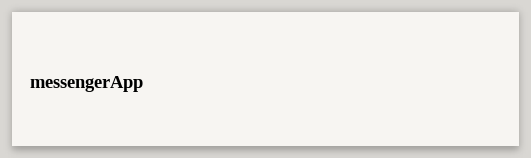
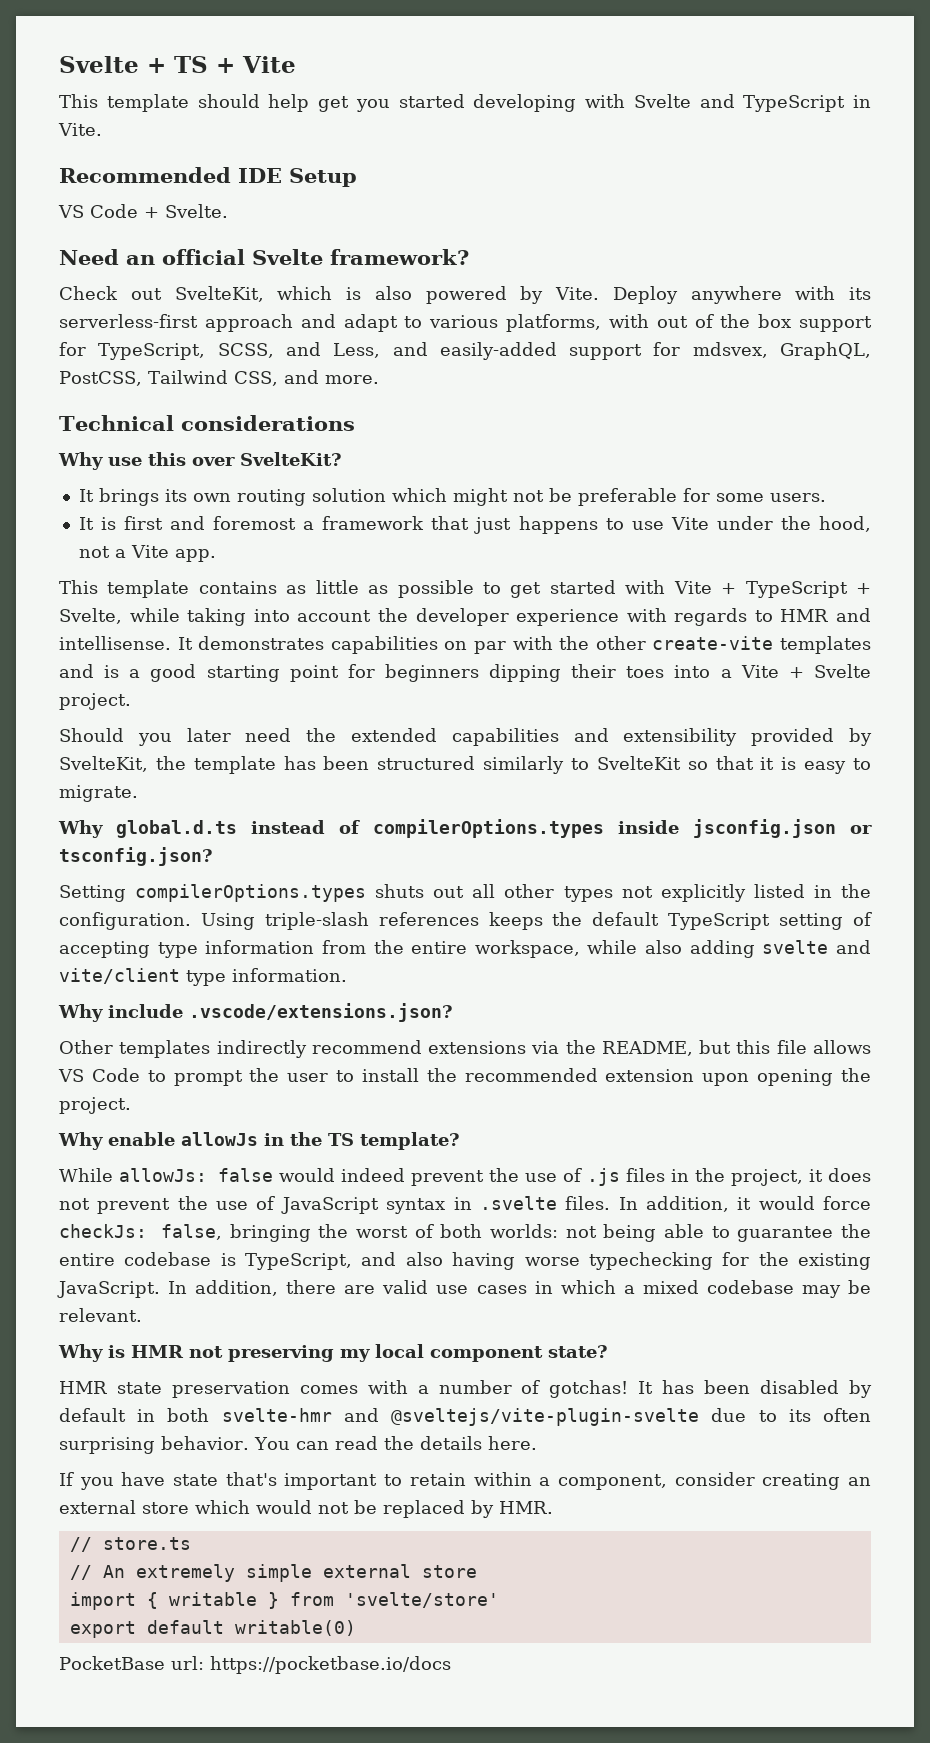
- messengerApp
+ Svelte + TS + Vite
+ This template should help get you started developing with Svelte and TypeScript in Vite.
+ Recommended IDE Setup
+ VS Code + Svelte.
+ Need an official Svelte framework?
+ Check out SvelteKit, which is also powered by Vite. Deploy anywhere with its serverless-first approach and adapt to various platforms, with out of the box support for TypeScript, SCSS, and Less, and easily-added support for mdsvex, GraphQL, PostCSS, Tailwind CSS, and more.
+ Technical considerations
+ Why use this over SvelteKit?
+ It brings its own routing solution which might not be preferable for some users.
+ It is first and foremost a framework that just happens to use Vite under the hood, not a Vite app.
+ This template contains as little as possible to get started with Vite + TypeScript + Svelte, while taking into account the developer experience with regards to HMR and intellisense. It demonstrates capabilities on par with the other create-vite templates and is a good starting point for beginners dipping their toes into a Vite + Svelte project.
+ Should you later need the extended capabilities and extensibility provided by SvelteKit, the template has been structured similarly to SvelteKit so that it is easy to migrate.
+ Why global.d.ts instead of compilerOptions.types inside jsconfig.json or tsconfig.json?
+ Setting compilerOptions.types shuts out all other types not explicitly listed in the configuration. Using triple-slash references keeps the default TypeScript setting of accepting type information from the entire workspace, while also adding svelte and vite/client type information.
+ Why include .vscode/extensions.json?
+ Other templates indirectly recommend extensions via the README, but this file allows VS Code to prompt the user to install the recommended extension upon opening the project.
+ Why enable allowJs in the TS template?
+ While allowJs: false would indeed prevent the use of .js files in the project, it does not prevent the use of JavaScript syntax in .svelte files. In addition, it would force checkJs: false, bringing the worst of both worlds: not being able to guarantee the entire codebase is TypeScript, and also having worse typechecking for the existing JavaScript. In addition, there are valid use cases in which a mixed codebase may be relevant.
+ Why is HMR not preserving my local component state?
+ HMR state preservation comes with a number of gotchas! It has been disabled by default in both svelte-hmr and @sveltejs/vite-plugin-svelte due to its often surprising behavior. You can read the details here.
+ If you have state that's important to retain within a component, consider creating an external store which would not be replaced by HMR.
+ // store.ts
+ // An extremely simple external store
+ import { writable } from 'svelte/store'
+ export default writable(0)
+ PocketBase url: https://pocketbase.io/docs

